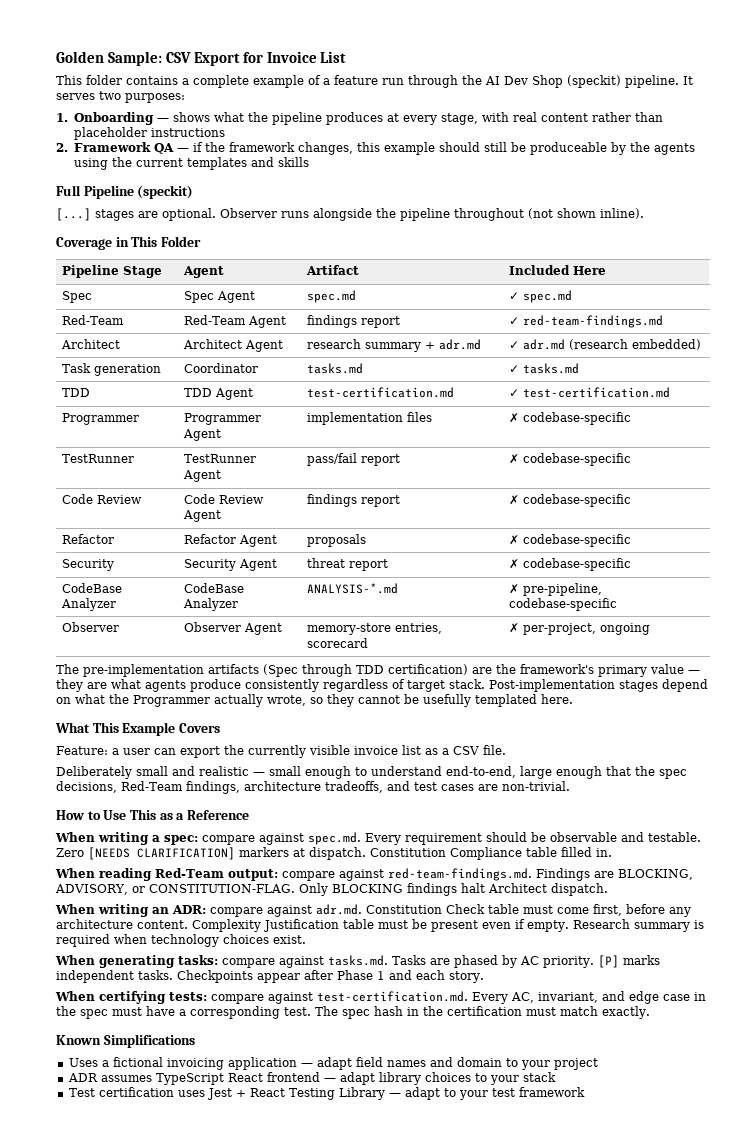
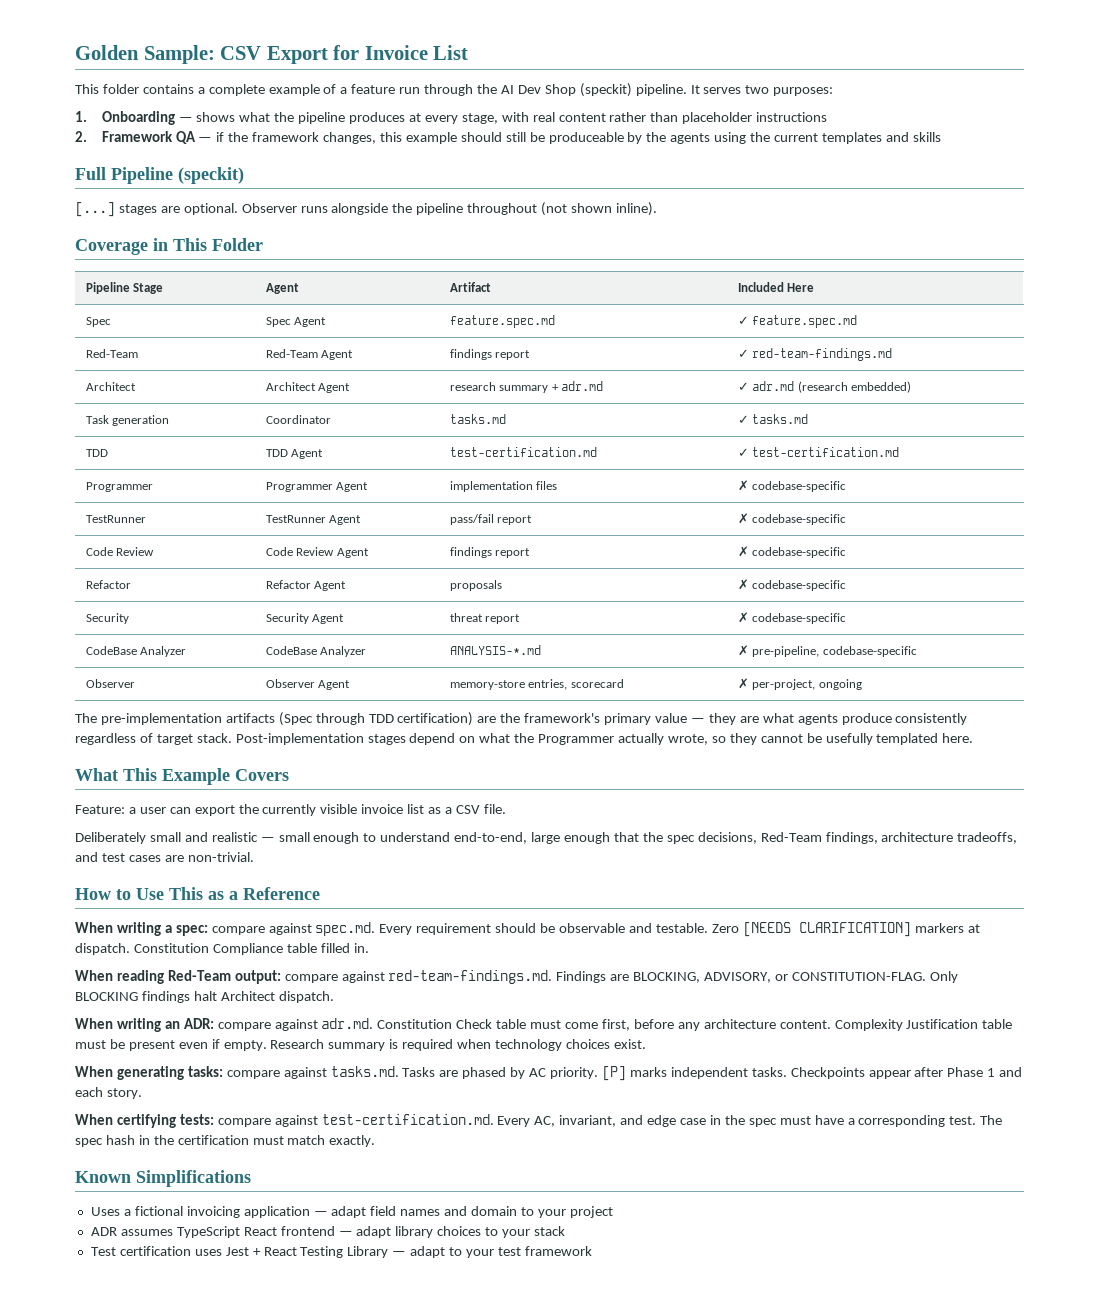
- Spec | Spec Agent | spec.md | ✓ spec.md
+ Spec | Spec Agent | feature.spec.md | ✓ feature.spec.md

